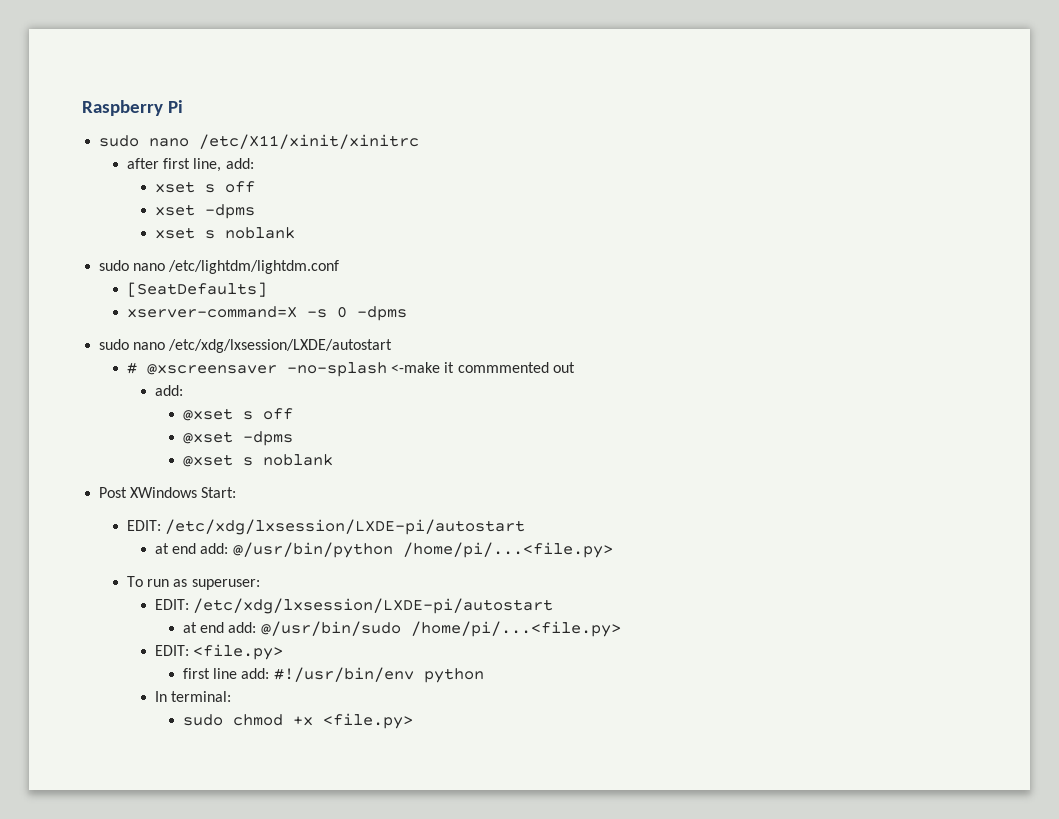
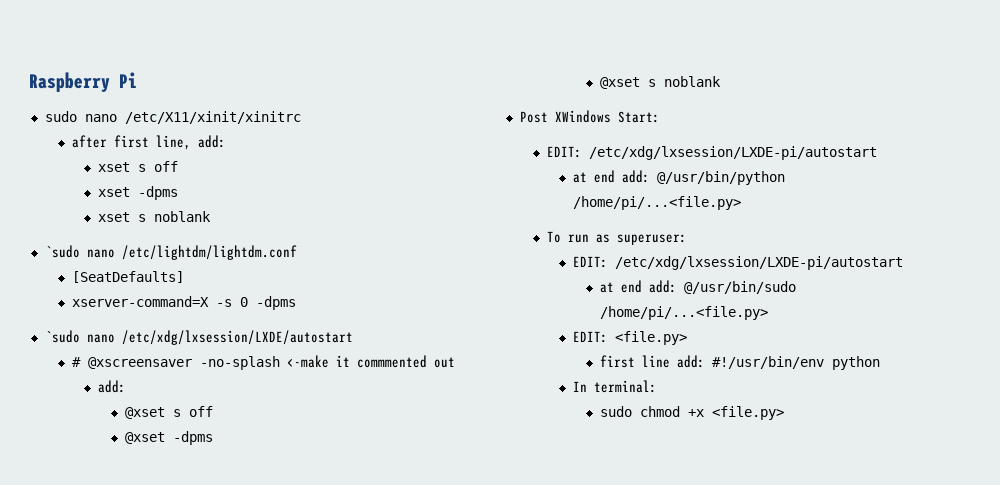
- sudo nano /etc/lightdm/lightdm.conf
+ `sudo nano /etc/lightdm/lightdm.conf
- sudo nano /etc/xdg/lxsession/LXDE/autostart
+ `sudo nano /etc/xdg/lxsession/LXDE/autostart

